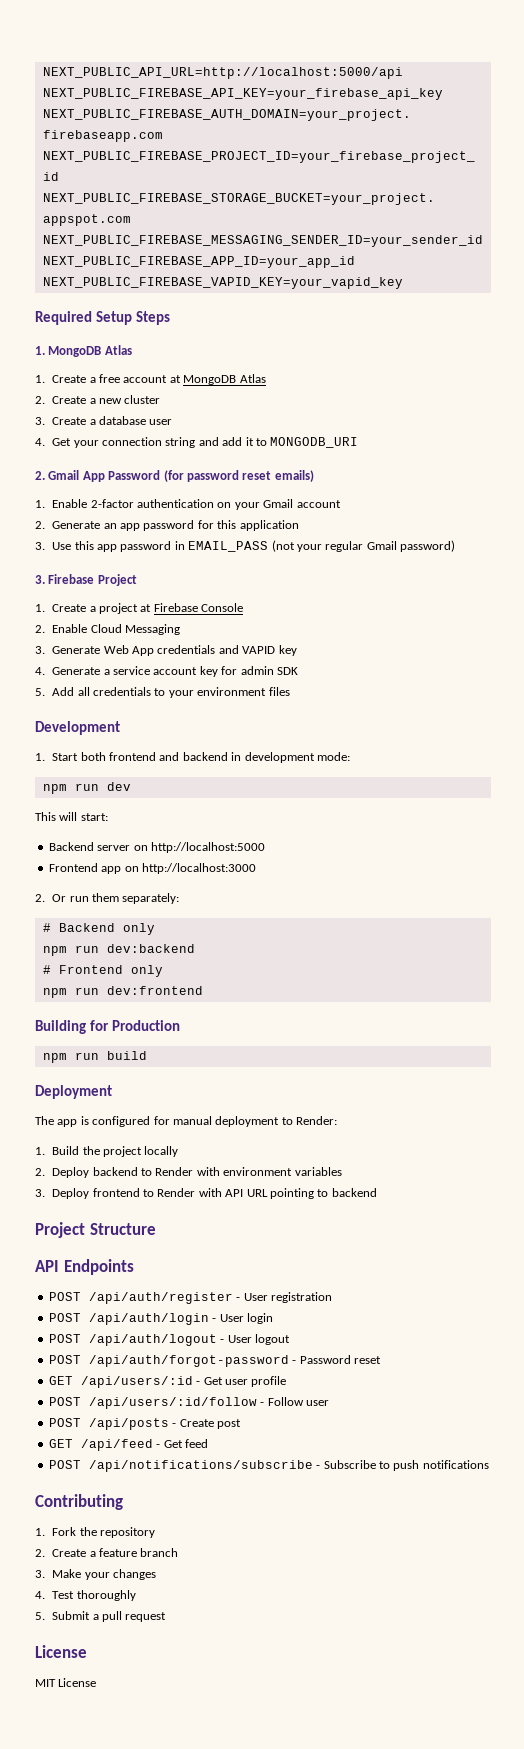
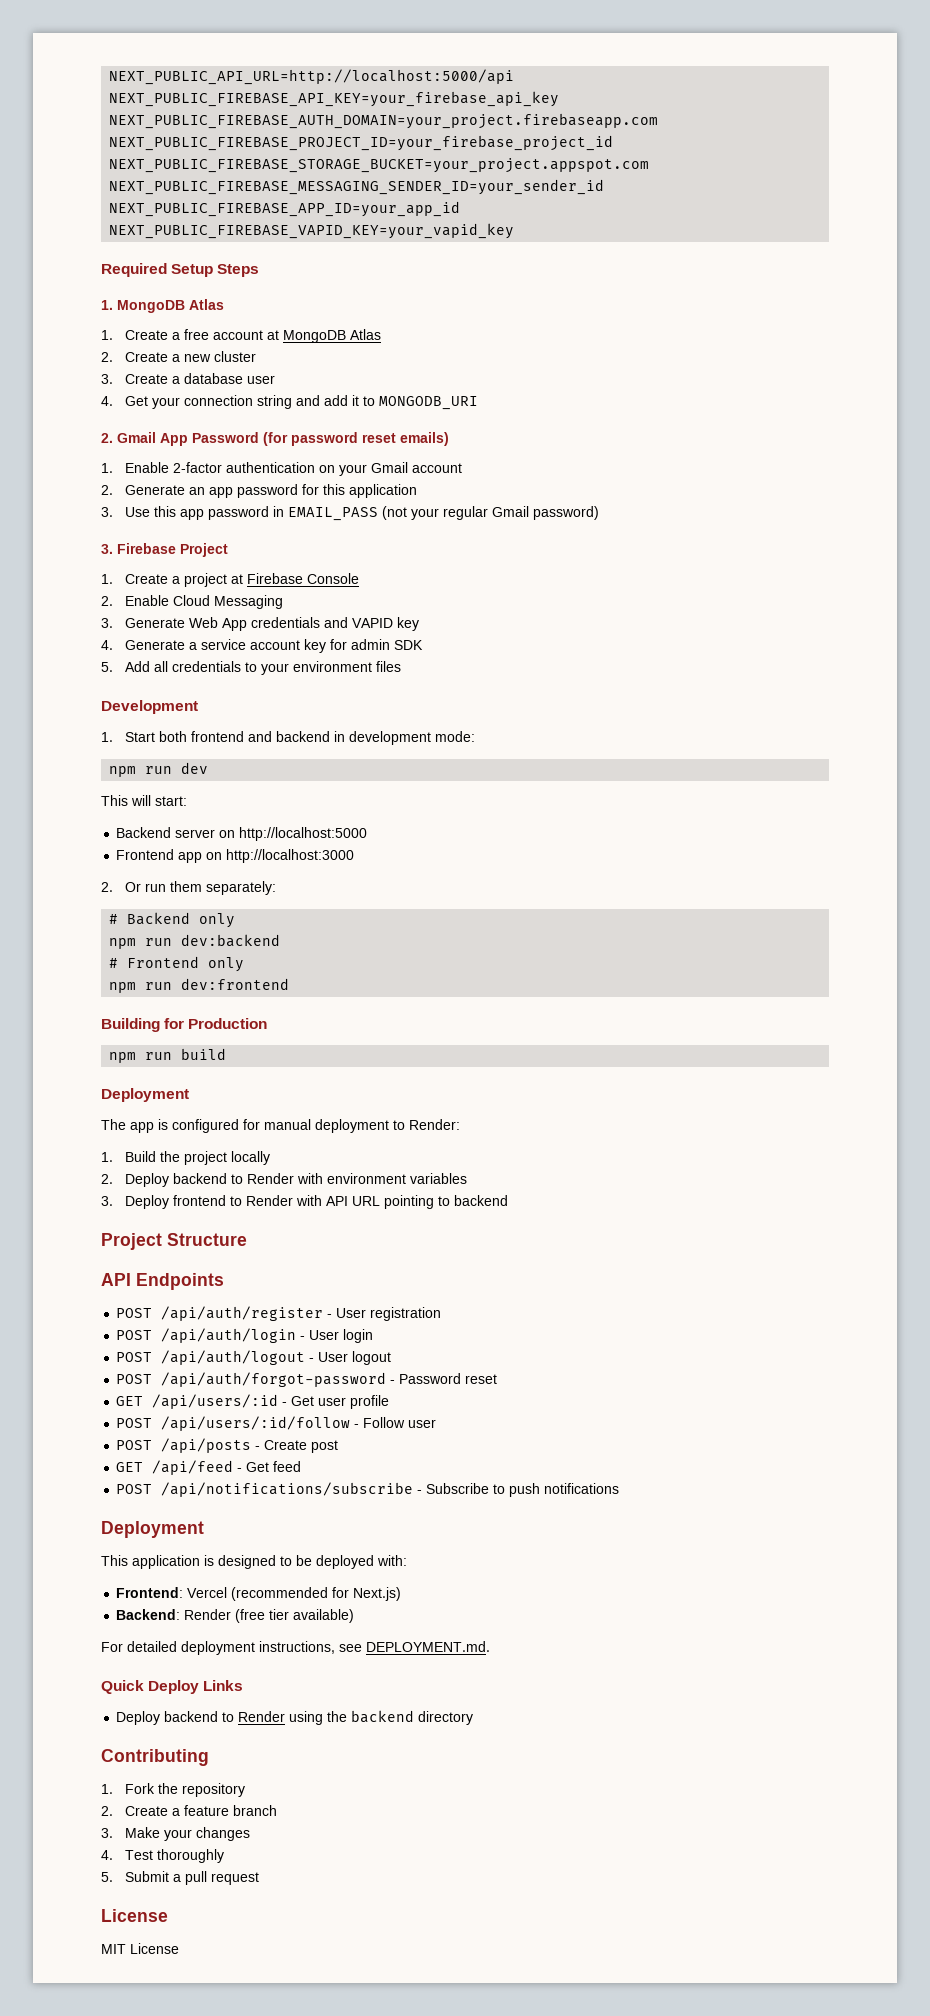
  POST /api/notifications/subscribe - Subscribe to push notifications
+ Deployment
+ This application is designed to be deployed with:
+ Frontend: Vercel (recommended for Next.js)
+ Backend: Render (free tier available)
+ For detailed deployment instructions, see DEPLOYMENT.md.
+ Quick Deploy Links
+ Deploy backend to Render using the backend directory

